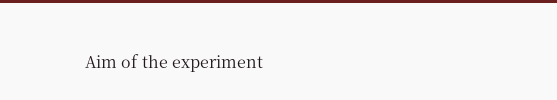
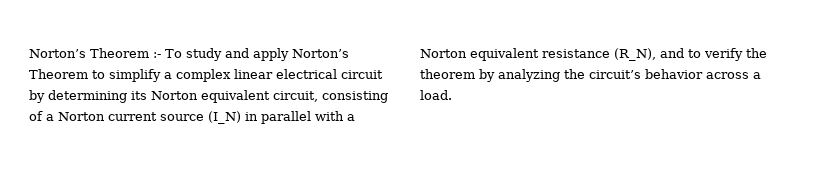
- Aim of the experiment
+ Norton’s Theorem :- To study and apply Norton’s Theorem to simplify a complex linear electrical circuit by determining its Norton equivalent circuit, consisting of a Norton current source (I_N) in parallel with a Norton equivalent resistance (R_N), and to verify the theorem by analyzing the circuit’s behavior across a load.

